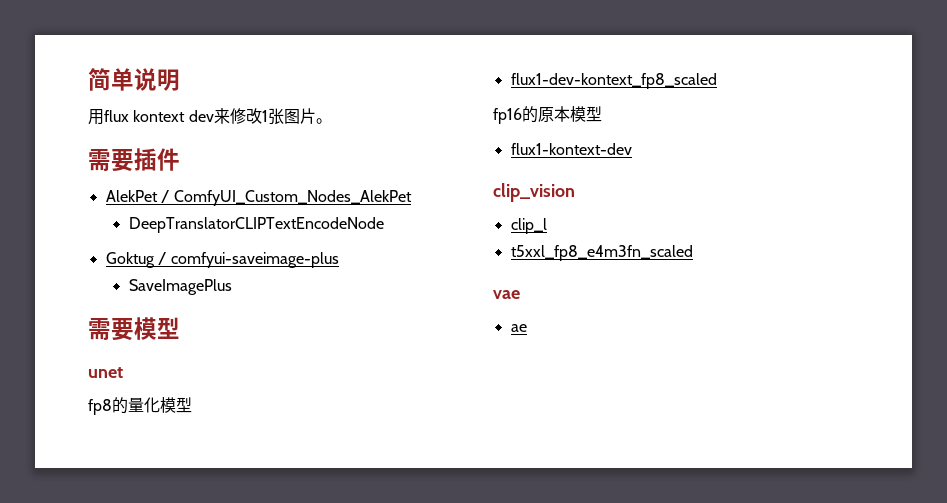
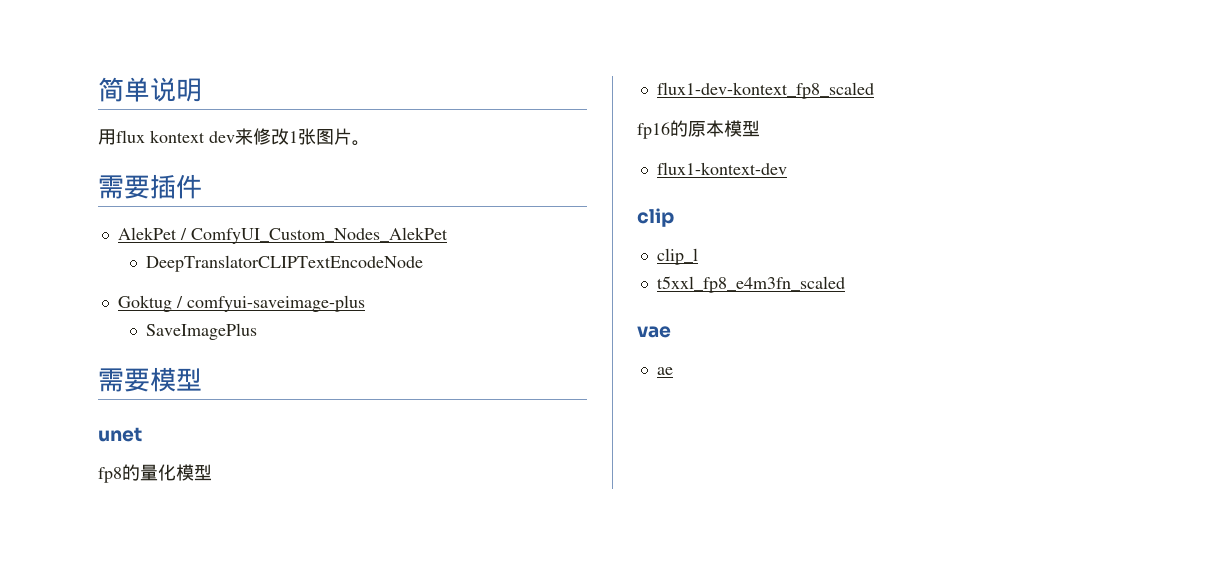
- clip_vision
+ clip

